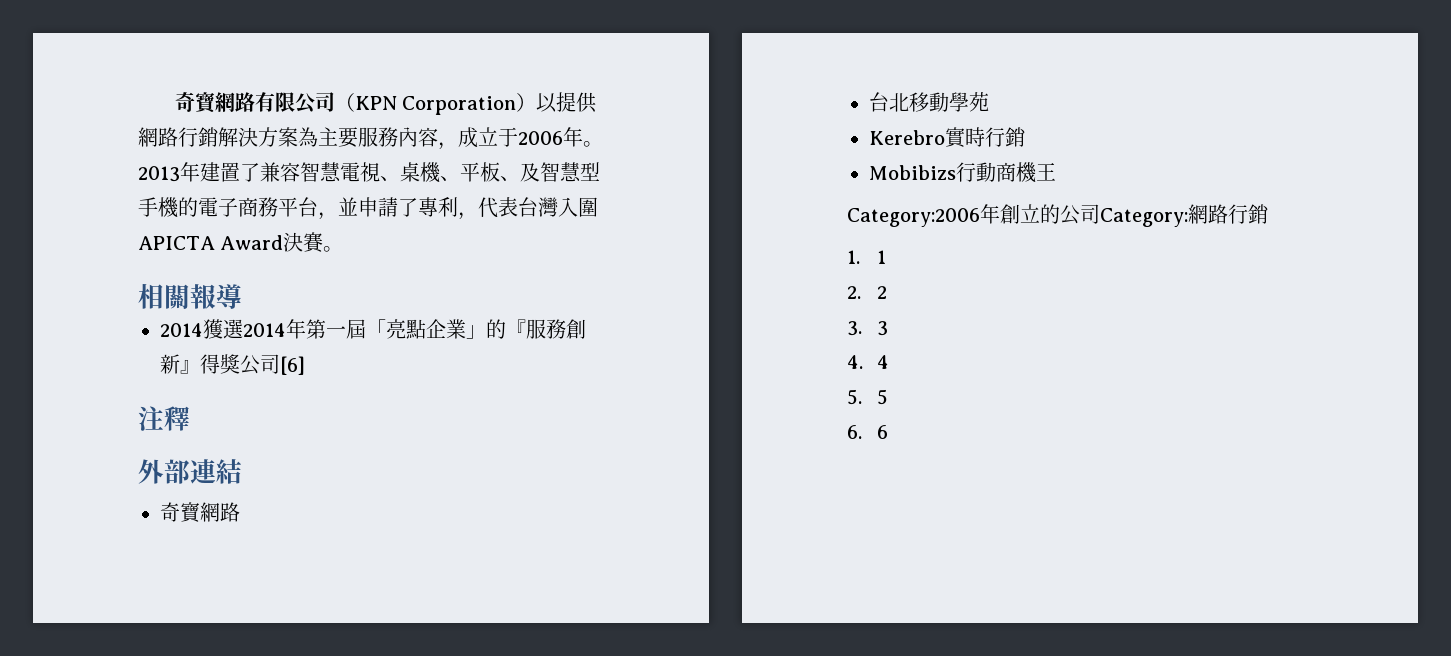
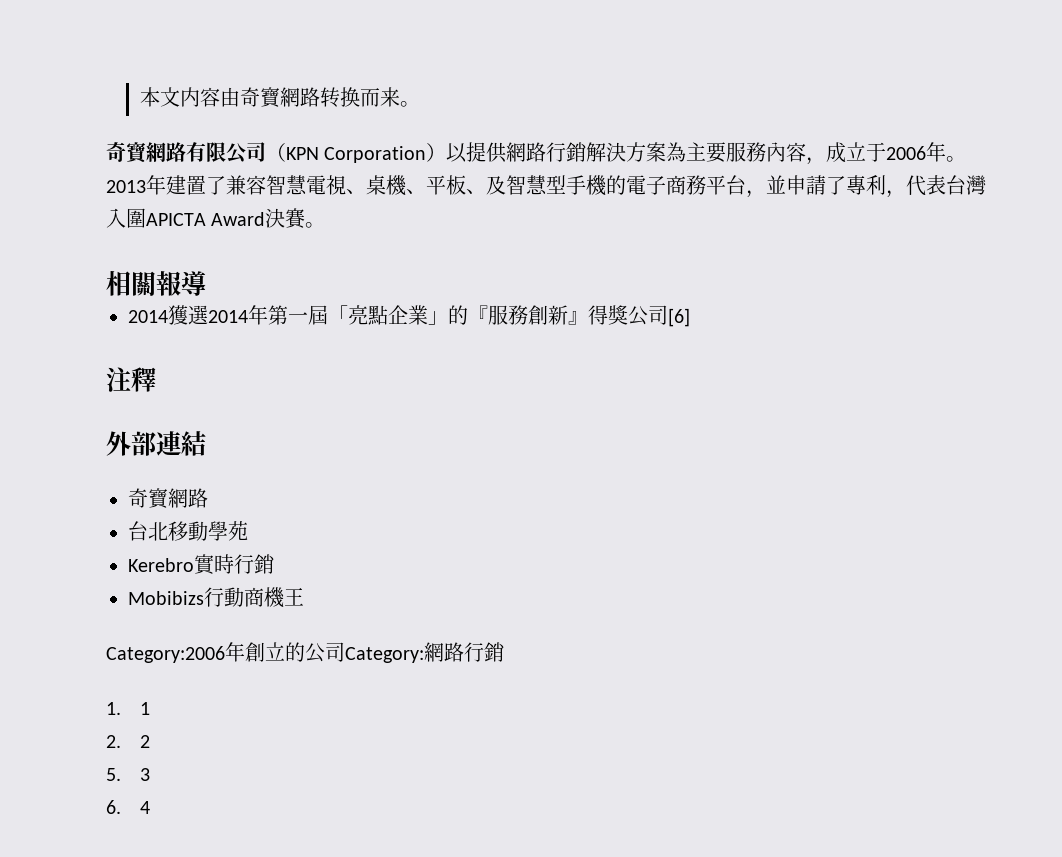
+ 本文内容由奇寶網路转换而来。
- 3. 3
+ 5. 3
- 4. 4
+ 6. 4
- 5. 5
- 6. 6

